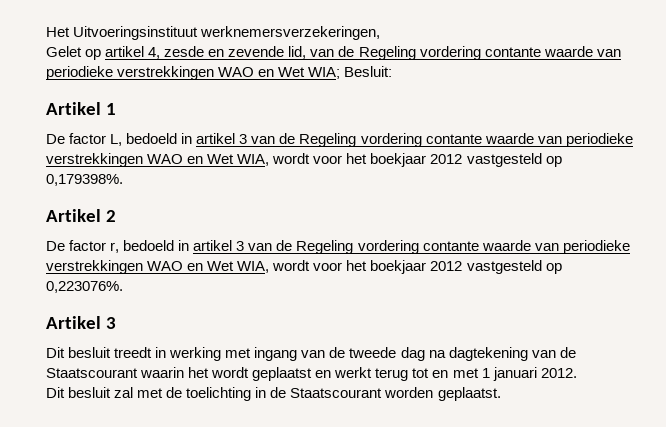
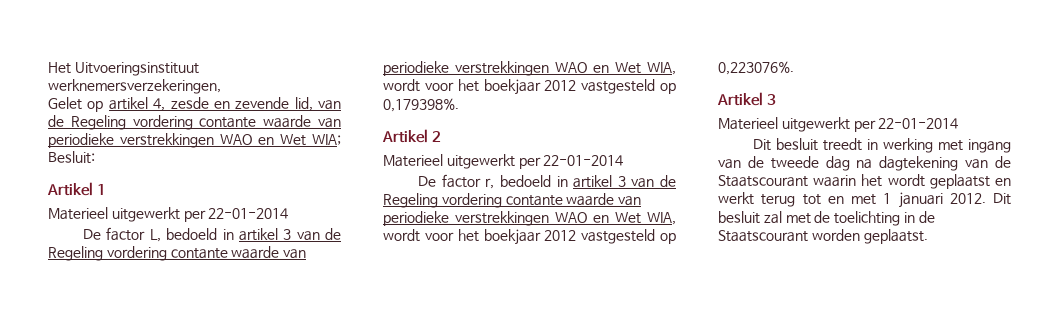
  Artikel 1
+ Materieel uitgewerkt per 22-01-2014
  Artikel 2
+ Materieel uitgewerkt per 22-01-2014
  Artikel 3
+ Materieel uitgewerkt per 22-01-2014
- Dit besluit treedt in werking met ingang van de tweede dag na dagtekening van de Staatscourant waarin het wordt geplaatst en werkt terug tot en met 1 januari 2012.
- Dit besluit zal met de toelichting in de Staatscourant worden geplaatst.
+ Dit besluit treedt in werking met ingang van de tweede dag na dagtekening van de Staatscourant waarin het wordt geplaatst en werkt terug tot en met 1 januari 2012. Dit besluit zal met de toelichting in de Staatscourant worden geplaatst.

